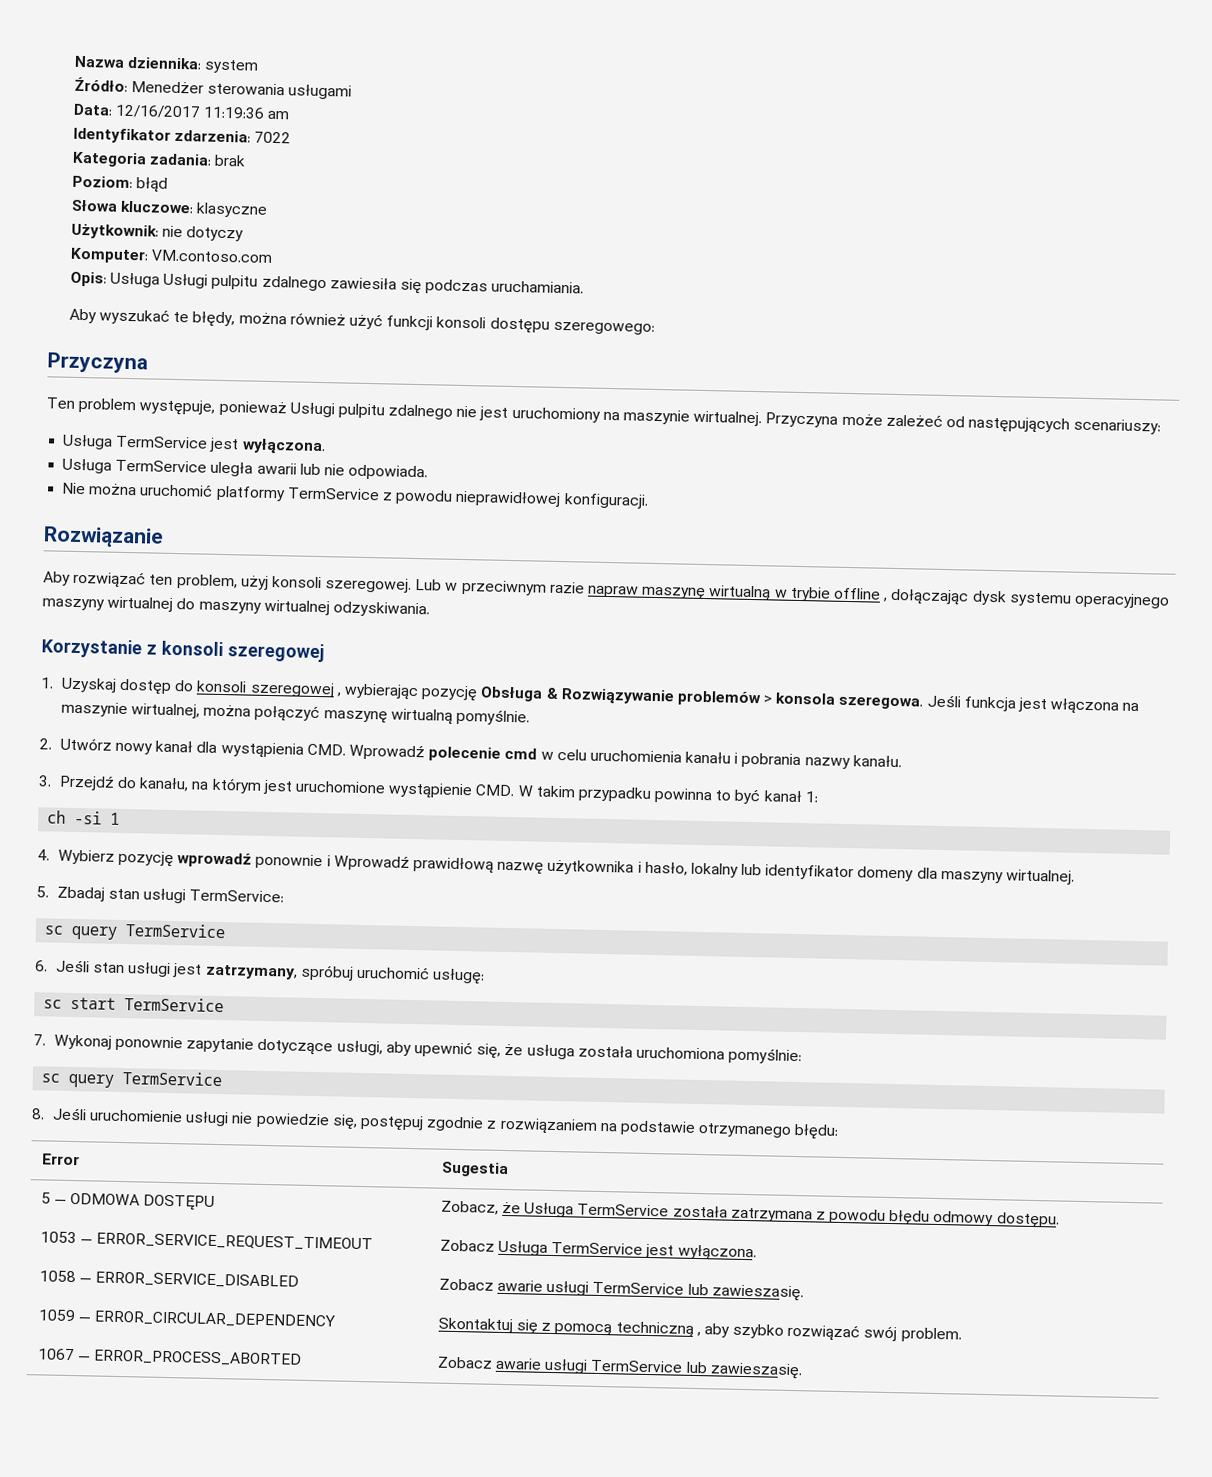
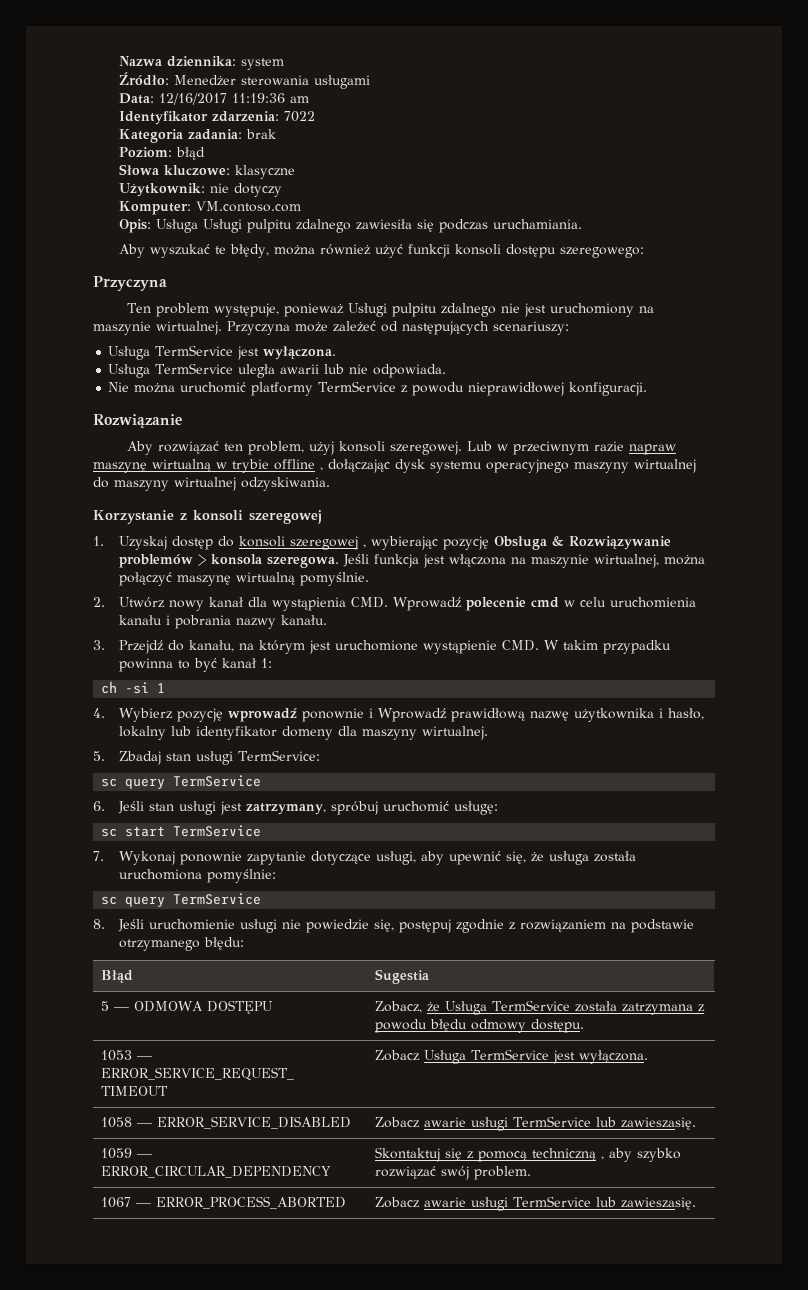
- Error | Sugestia
+ Błąd | Sugestia

